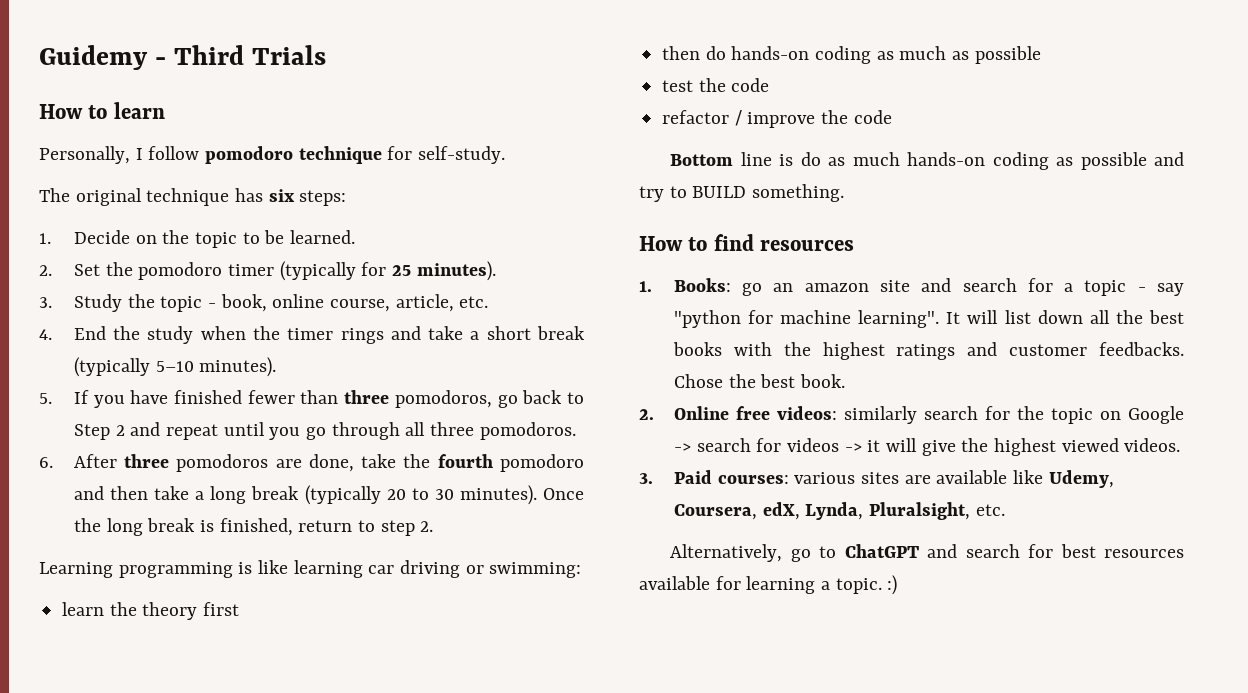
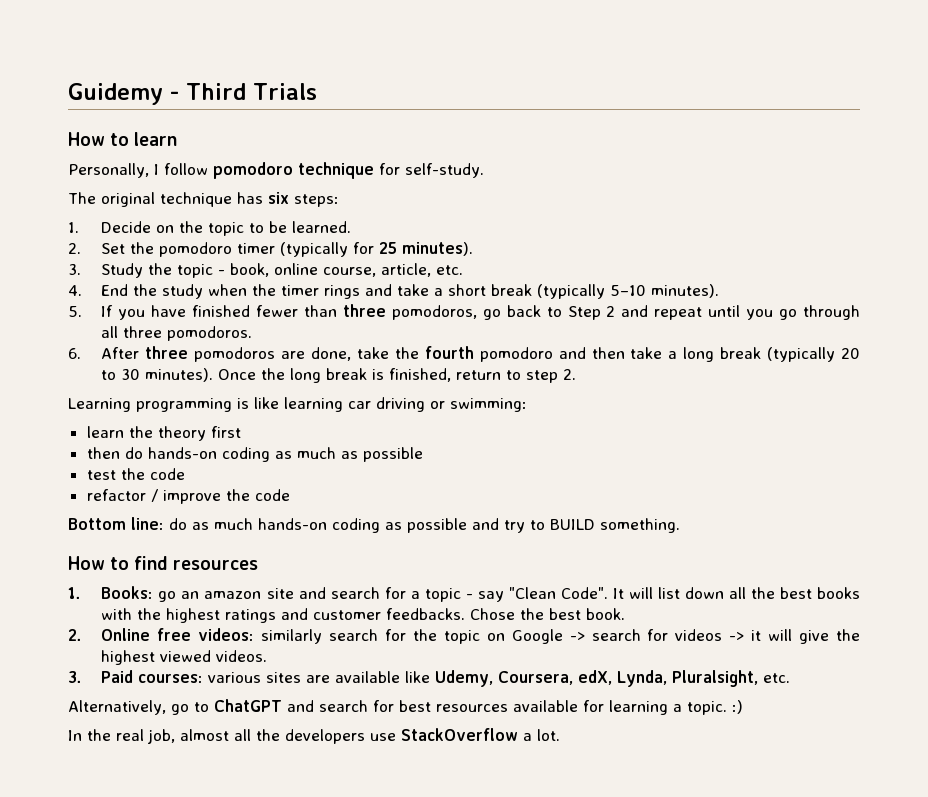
- Bottom line is do as much hands-on coding as possible and try to BUILD something.
+ Bottom line: do as much hands-on coding as possible and try to BUILD something.
- 1. Books: go an amazon site and search for a topic - say "python for machine learning".
+ 1. Books: go an amazon site and search for a topic - say "Clean Code".
+ In the real job, almost all the developers use StackOverflow a lot.

